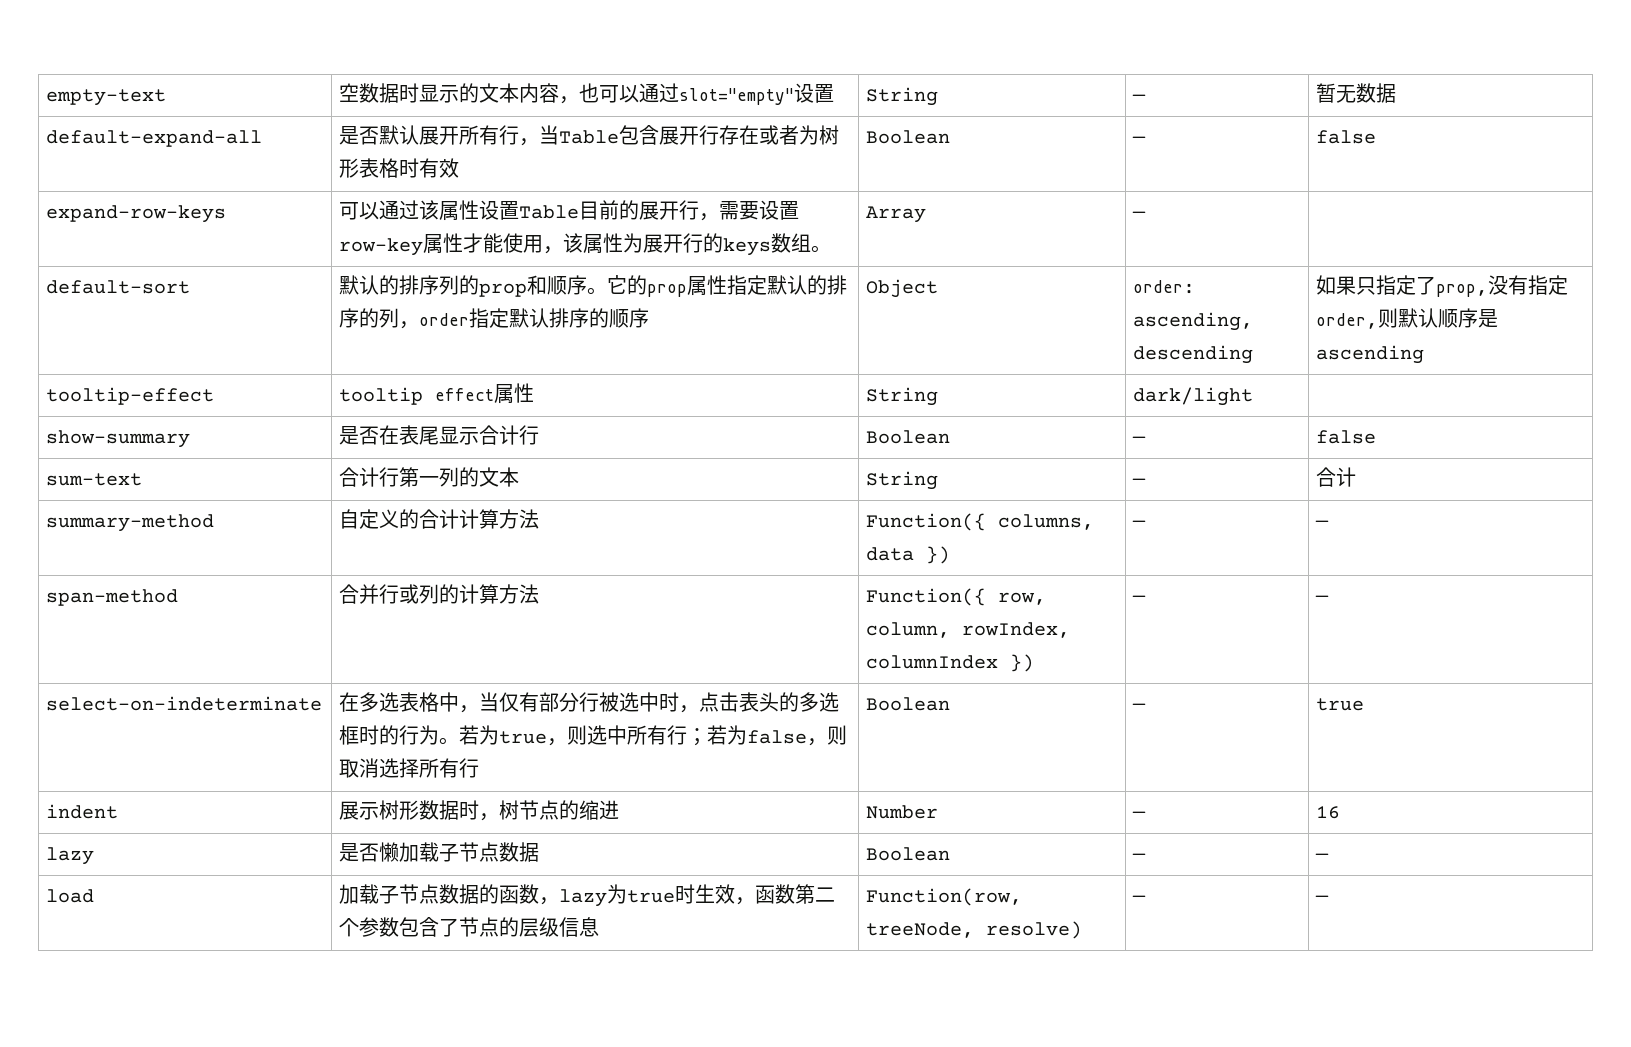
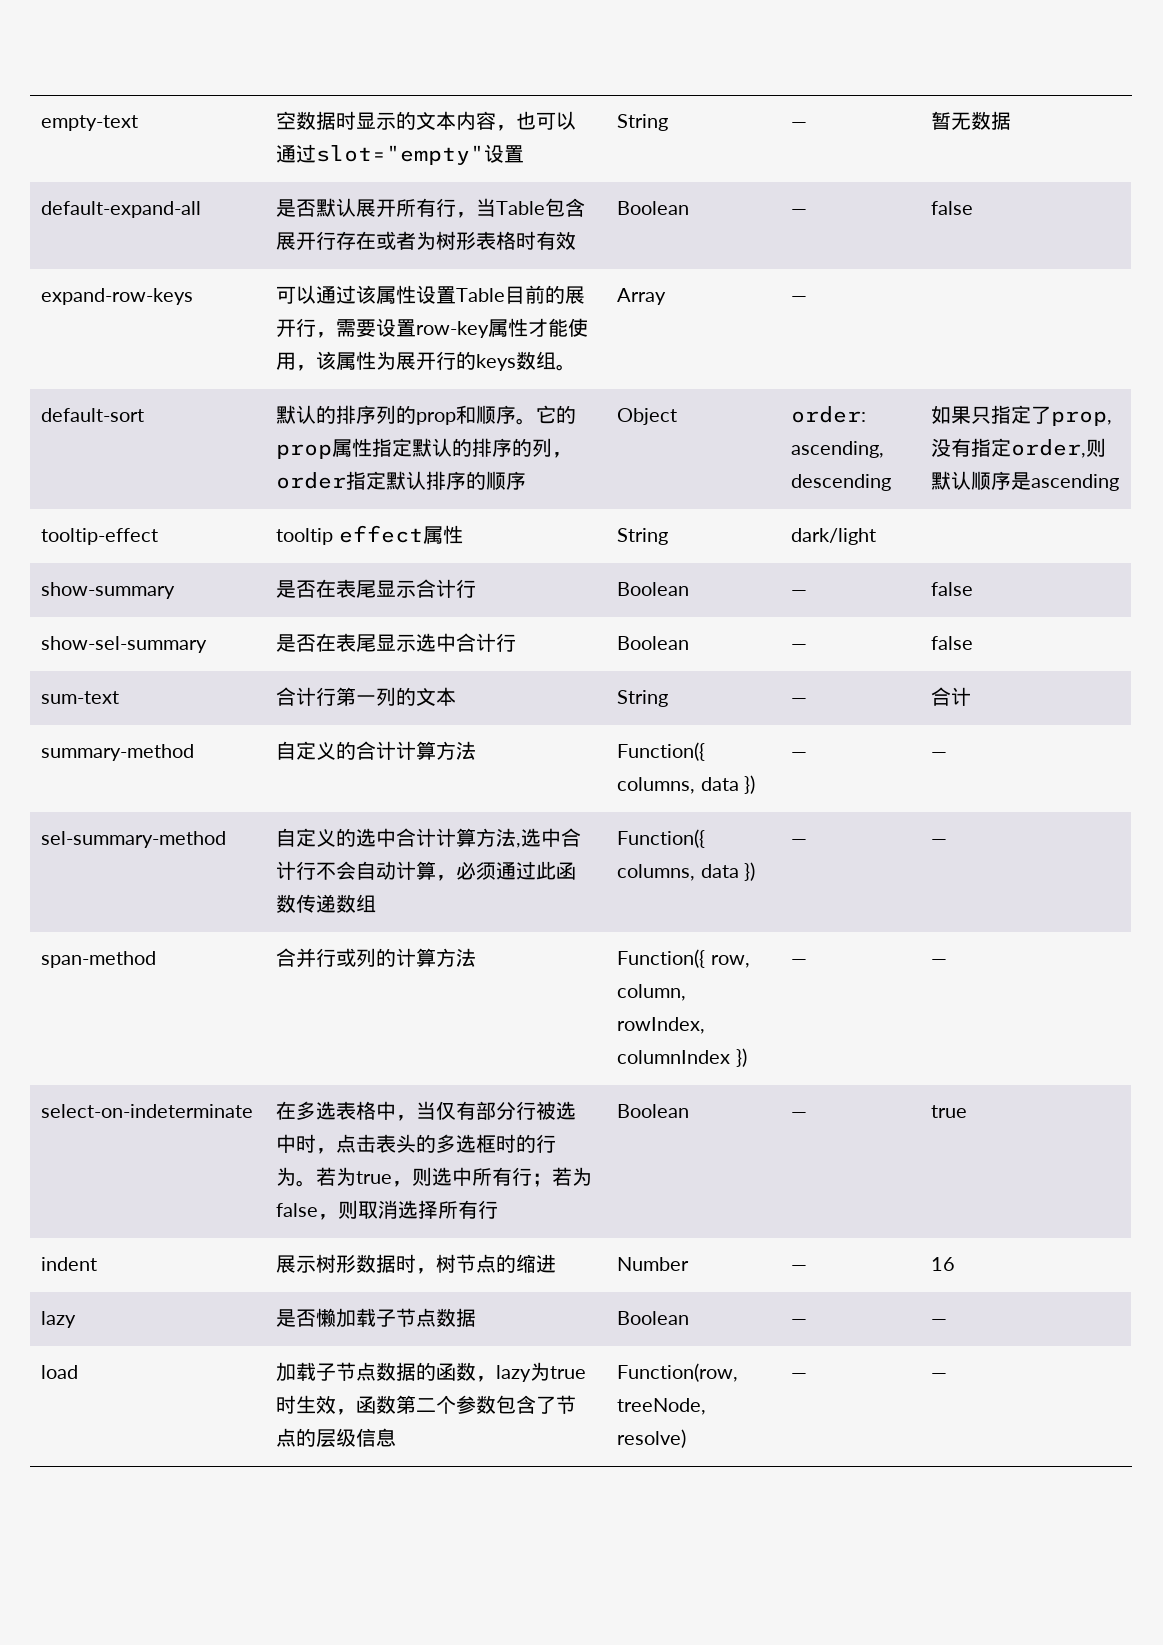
+ show-sel-summary | 是否在表尾显示选中合计行 | Boolean | — | false
+ sel-summary-method | 自定义的选中合计计算方法,选中合计行不会自动计算，必须通过此函数传递数组 | Function({ columns, data }) | — | —

